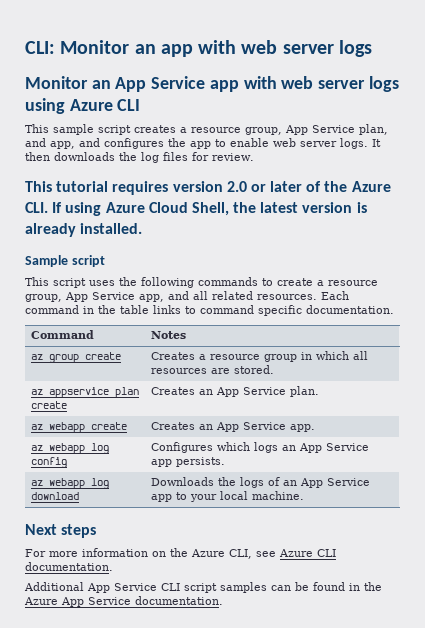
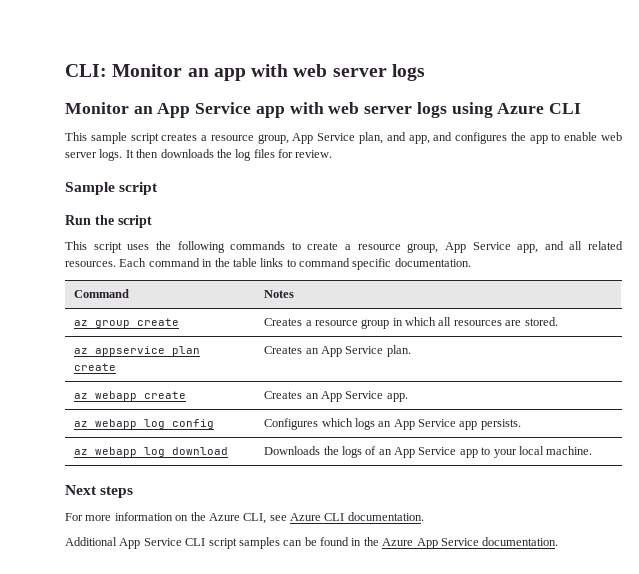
- This tutorial requires version 2.0 or later of the Azure CLI. If using Azure Cloud Shell, the latest version is already installed.
  Sample script
+ Run the script

